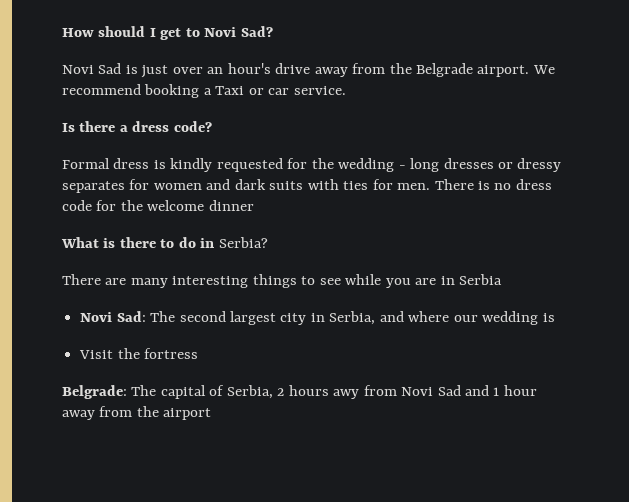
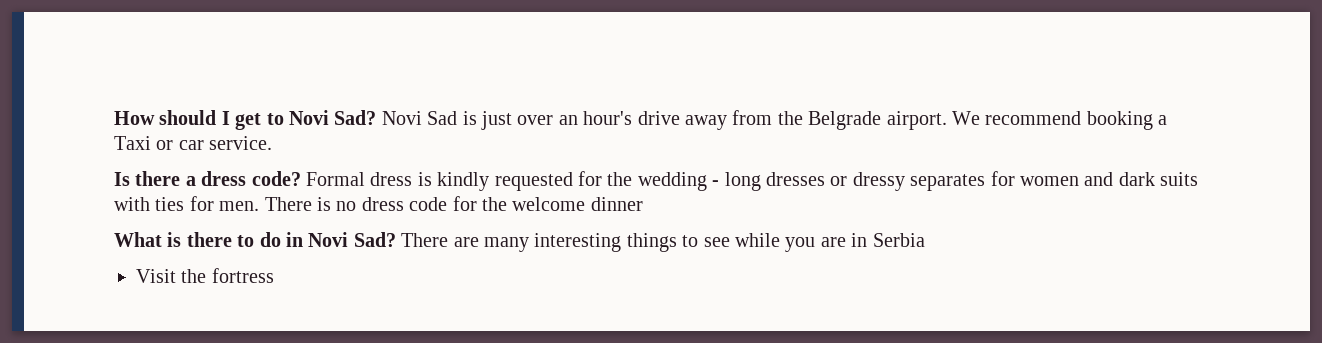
- How should I get to Novi Sad?
- Novi Sad is just over an hour's drive away from the Belgrade airport.
+ How should I get to Novi Sad? Novi Sad is just over an hour's drive away from the Belgrade airport.
- Is there a dress code?
- Formal dress is kindly requested for the wedding - long dresses or dressy separates for women and dark suits with ties for men.
+ Is there a dress code? Formal dress is kindly requested for the wedding - long dresses or dressy separates for women and dark suits with ties for men.
- What is there to do in Serbia?
- There are many interesting things to see while you are in Serbia
+ What is there to do in Novi Sad? There are many interesting things to see while you are in Serbia
- Novi Sad: The second largest city in Serbia, and where our wedding is
  Visit the fortress
- Belgrade: The capital of Serbia, 2 hours awy from Novi Sad and 1 hour away from the airport

